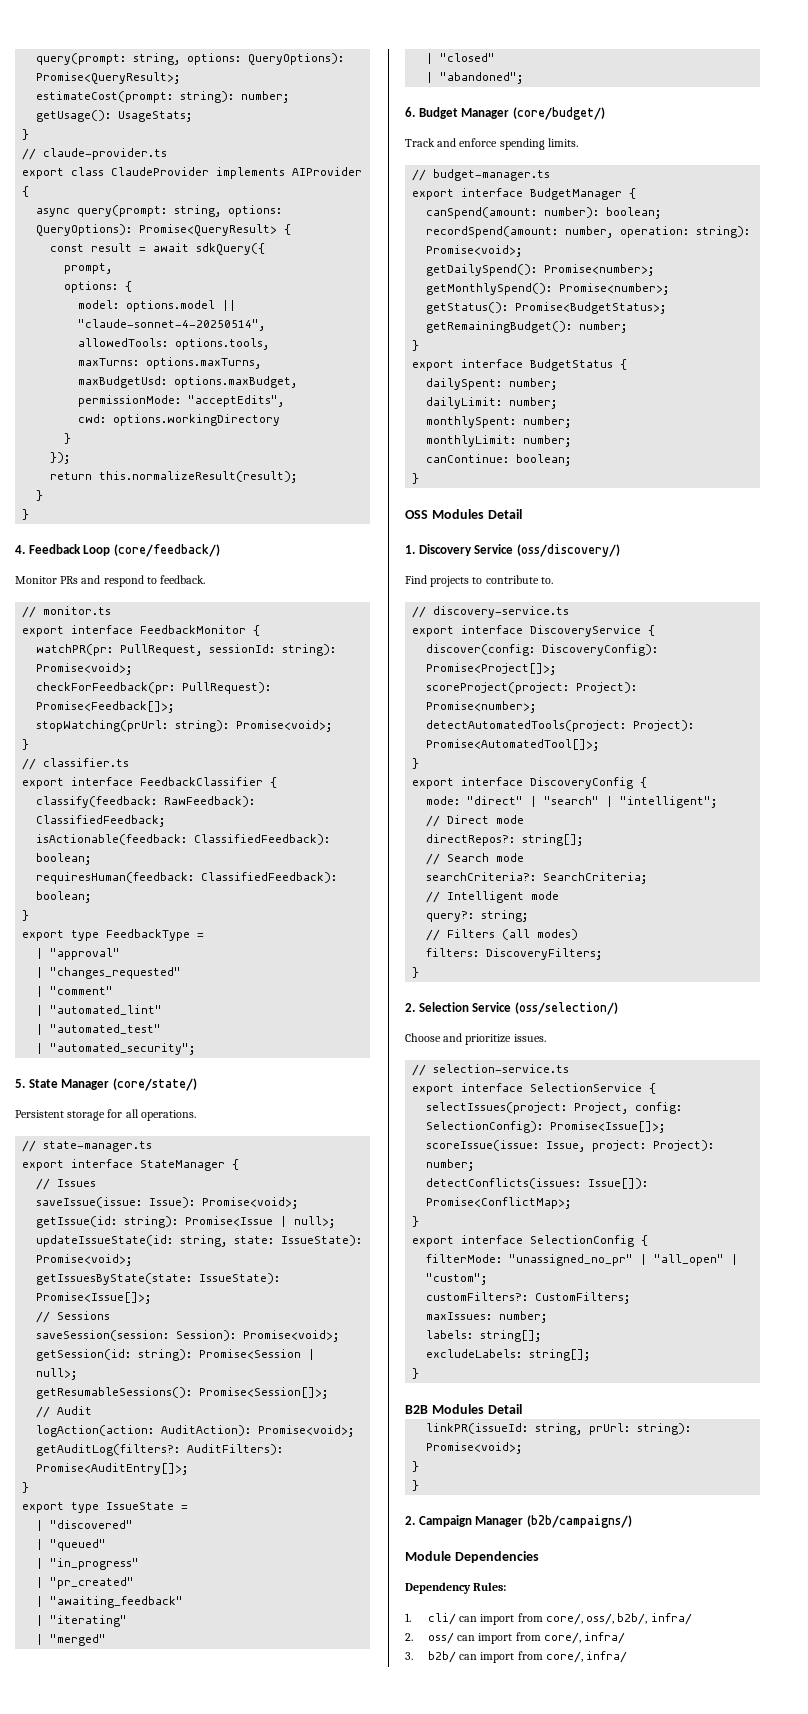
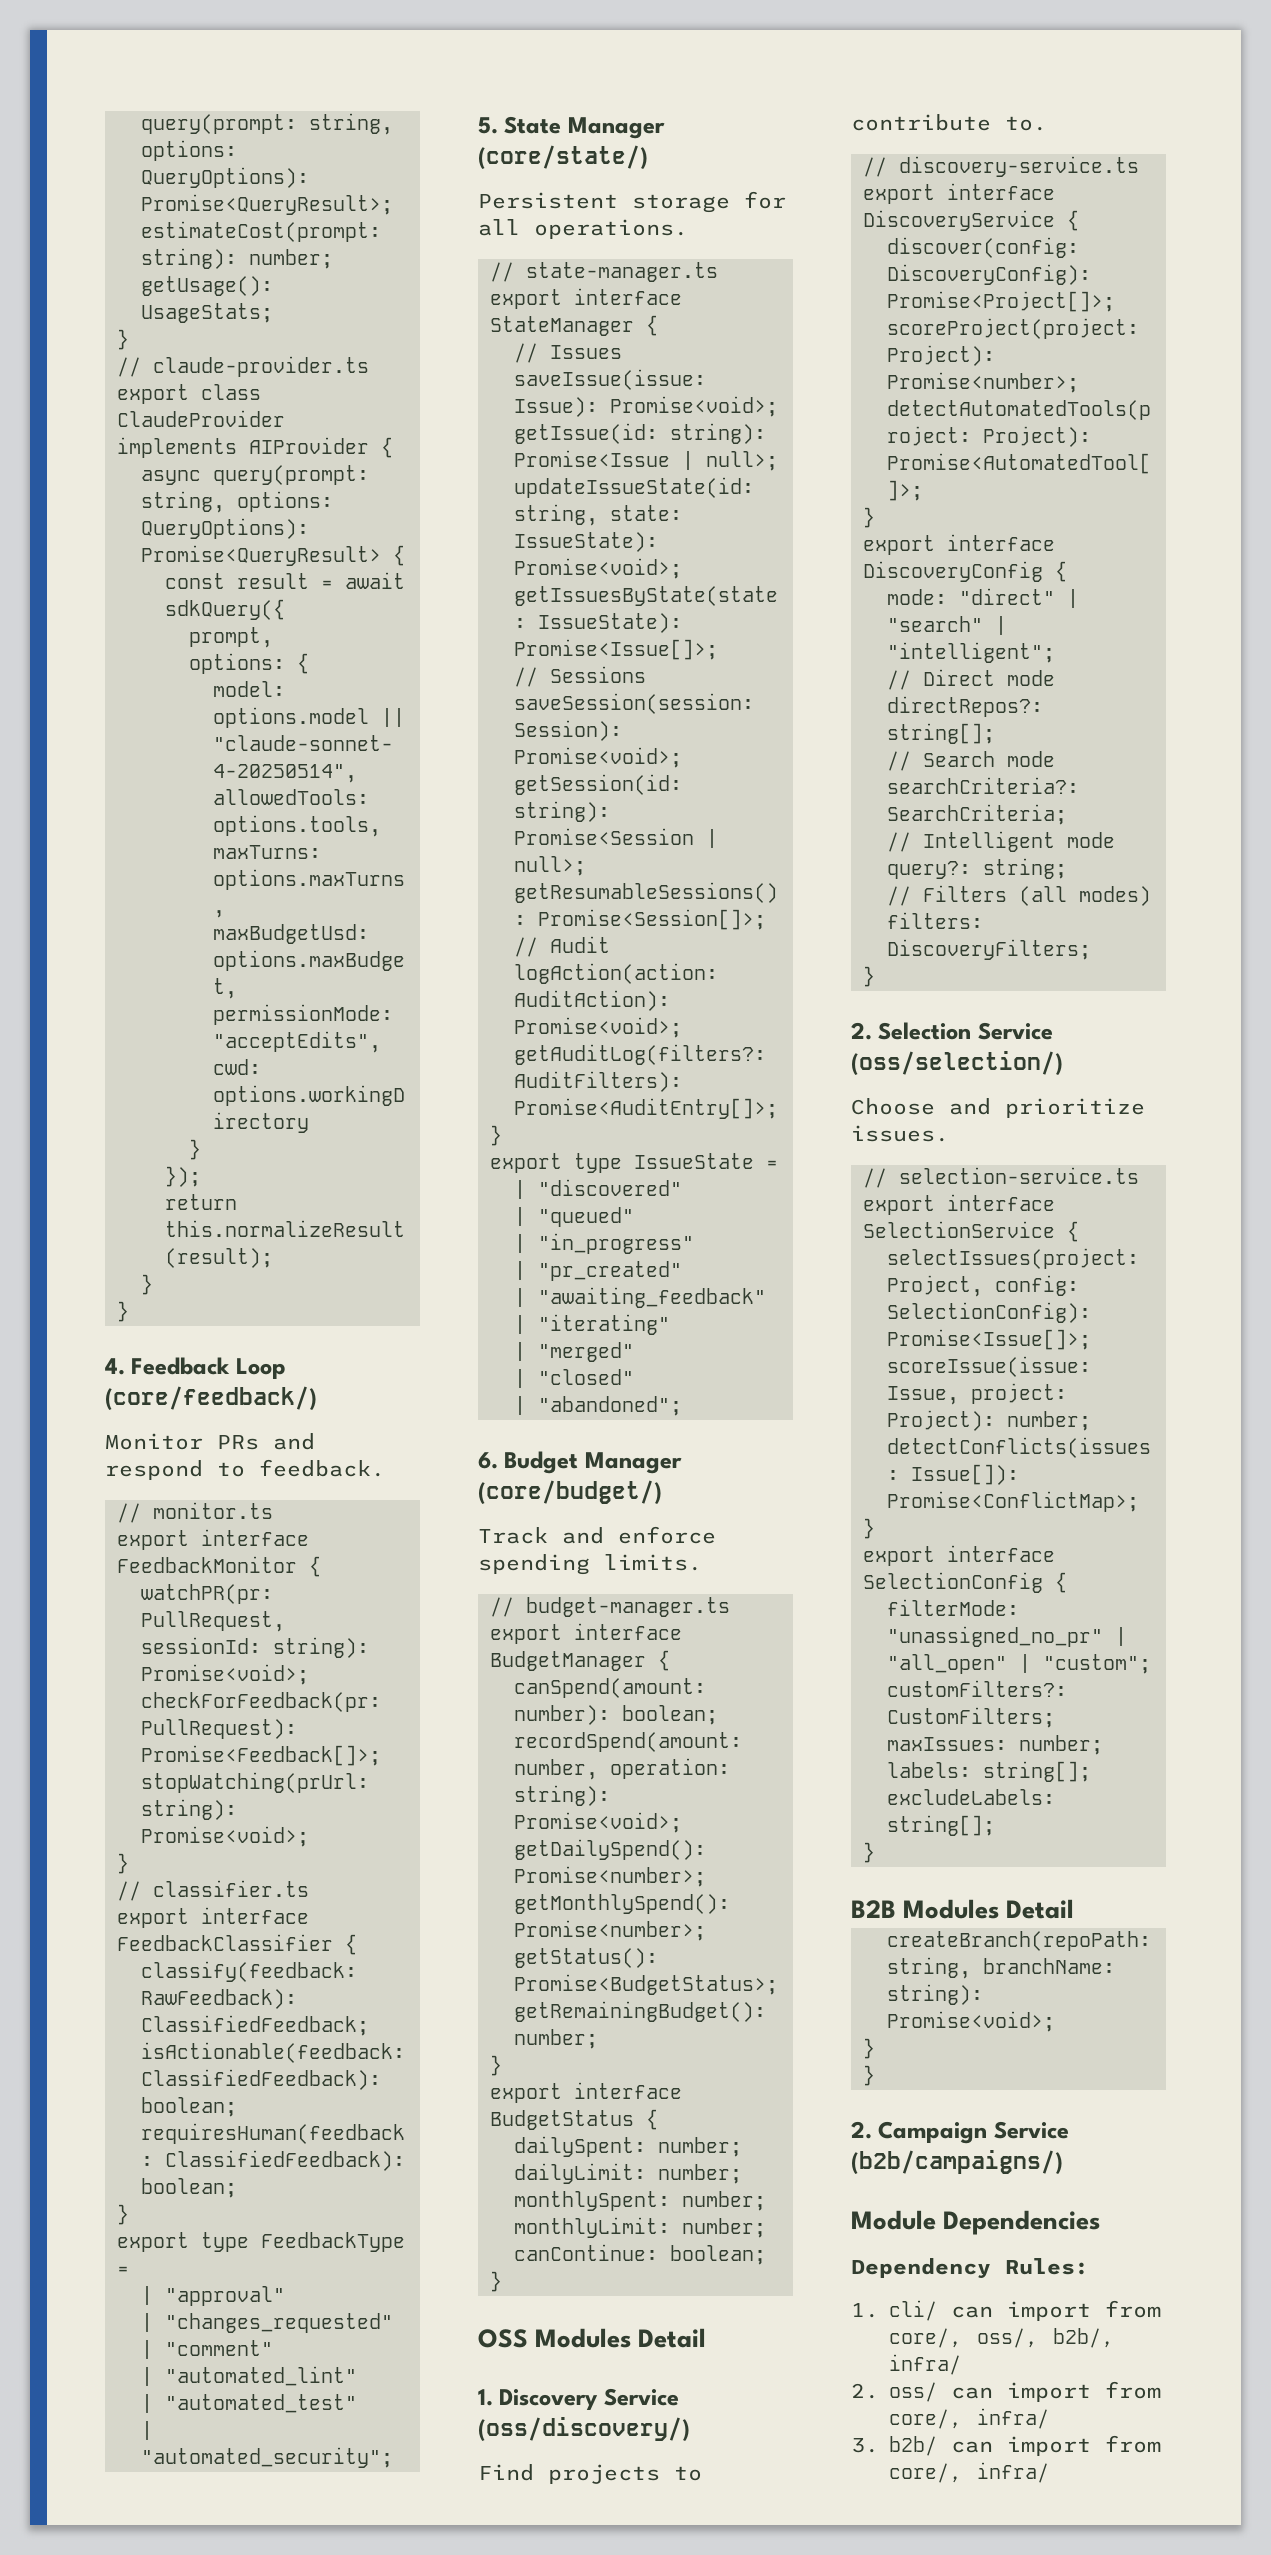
- linkPR(issueId: string, prUrl: string): Promise<void>;
+ createBranch(repoPath: string, branchName: string): Promise<void>;
- 2. Campaign Manager (b2b/campaigns/)
+ 2. Campaign Service (b2b/campaigns/)

